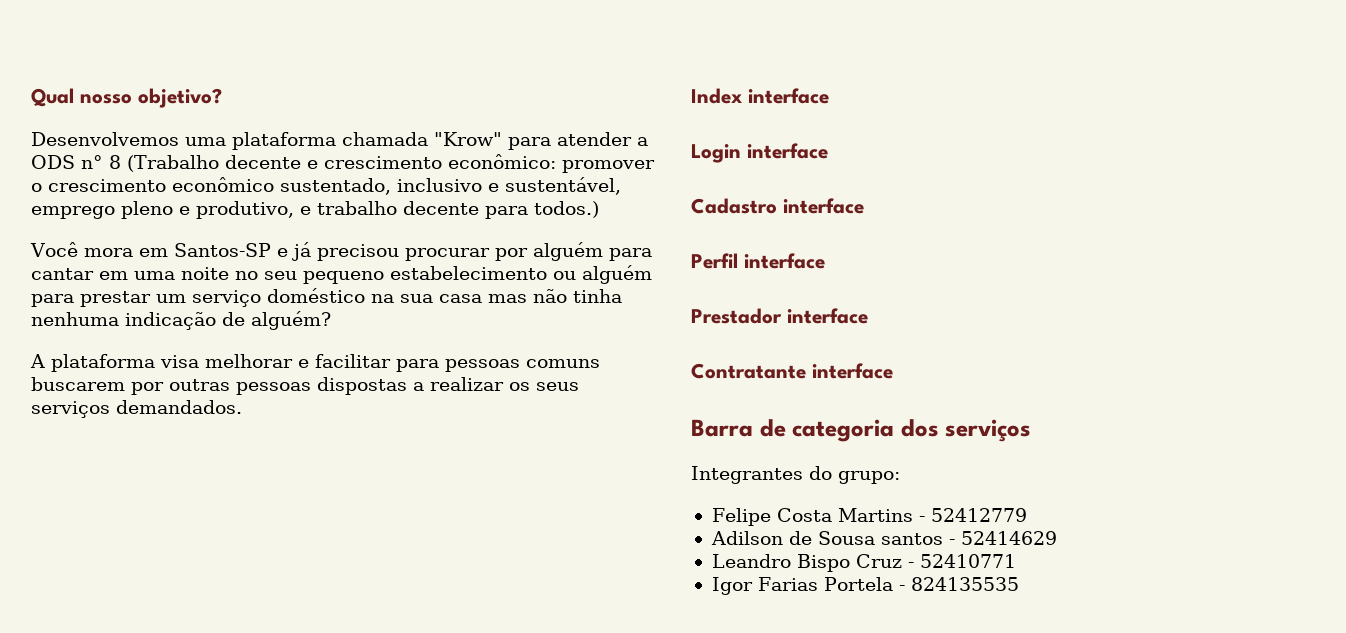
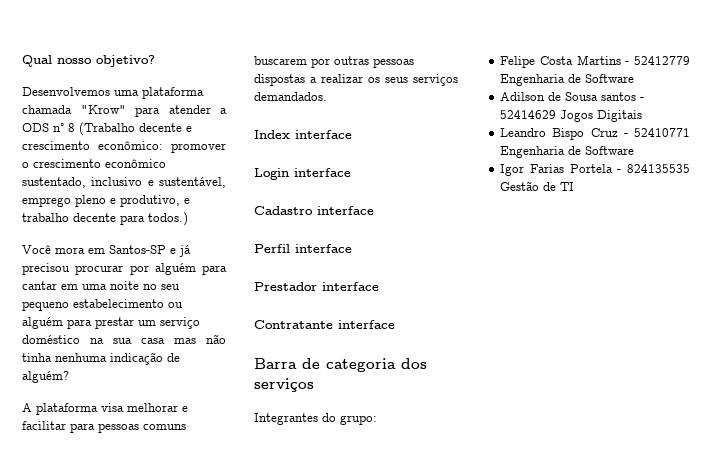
- Felipe Costa Martins - 52412779
+ Felipe Costa Martins - 52412779 Engenharia de Software
- Adilson de Sousa santos - 52414629
+ Adilson de Sousa santos - 52414629 Jogos Digitais
- Leandro Bispo Cruz - 52410771
+ Leandro Bispo Cruz - 52410771 Engenharia de Software
- Igor Farias Portela - 824135535
+ Igor Farias Portela - 824135535 Gestão de TI

